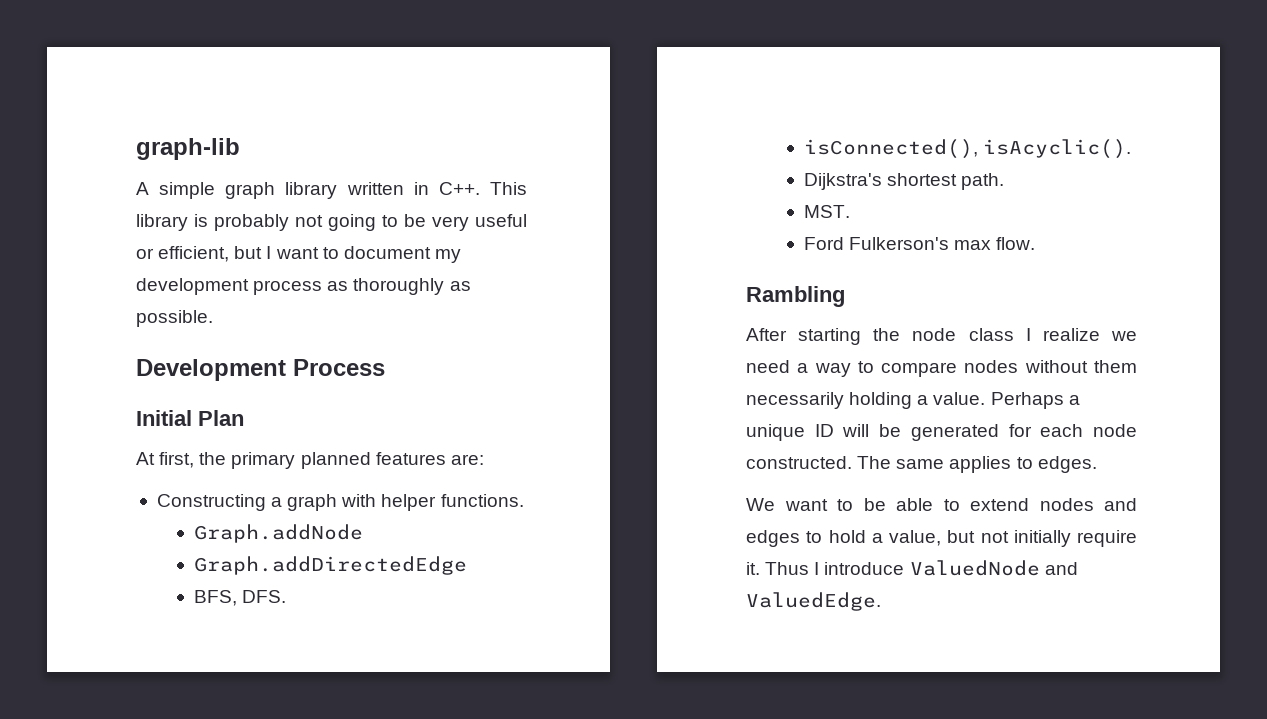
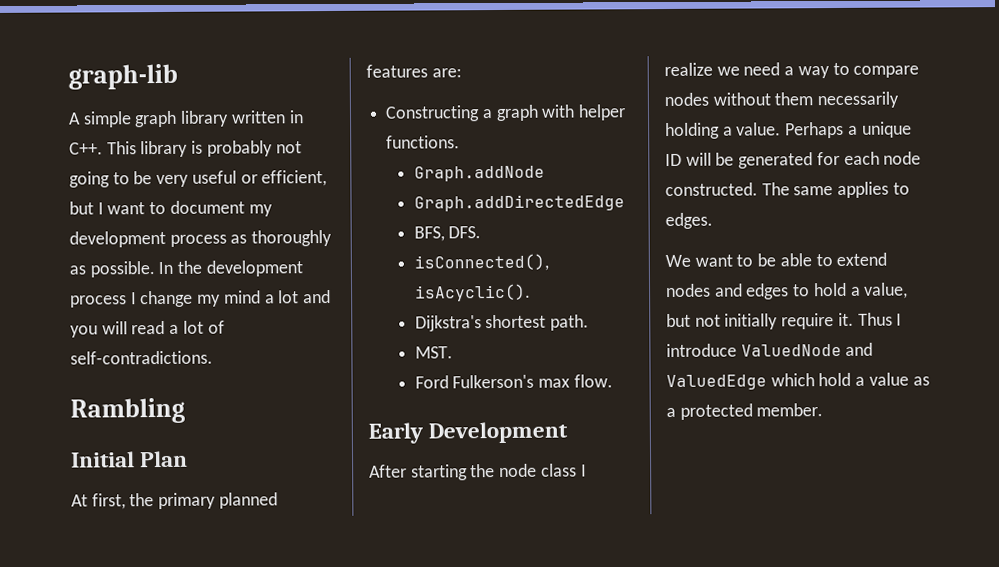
- A simple graph library written in C++. This library is probably not going to be very useful or efficient, but I want to document my development process as thoroughly as possible.
- Development Process
+ A simple graph library written in C++. This library is probably not going to be very useful or efficient, but I want to document my development process as thoroughly as possible. In the development process I change my mind a lot and you will read a lot of self-contradictions.
+ Rambling
- Rambling
+ Early Development
- Thus I introduce ValuedNode and ValuedEdge.
+ Thus I introduce ValuedNode and ValuedEdge which hold a value as a protected member.

